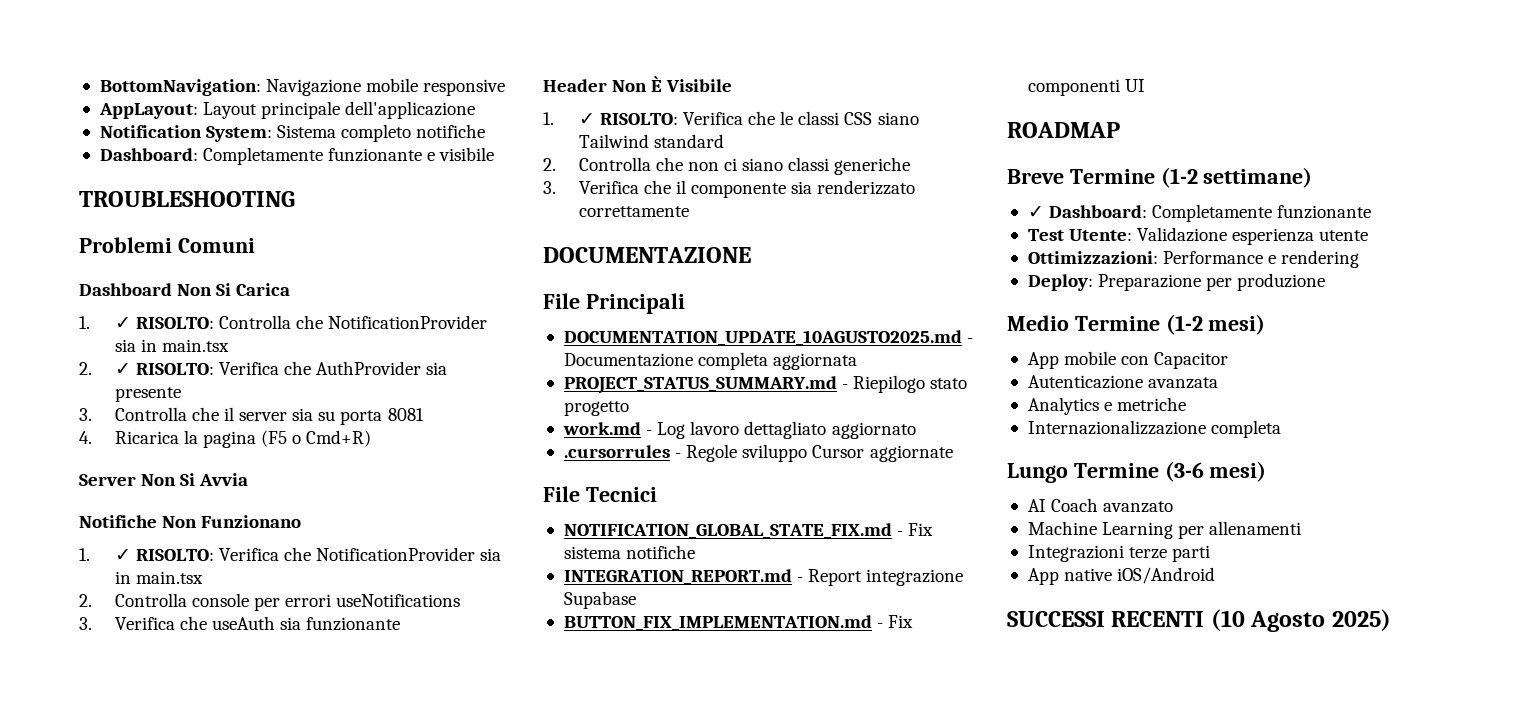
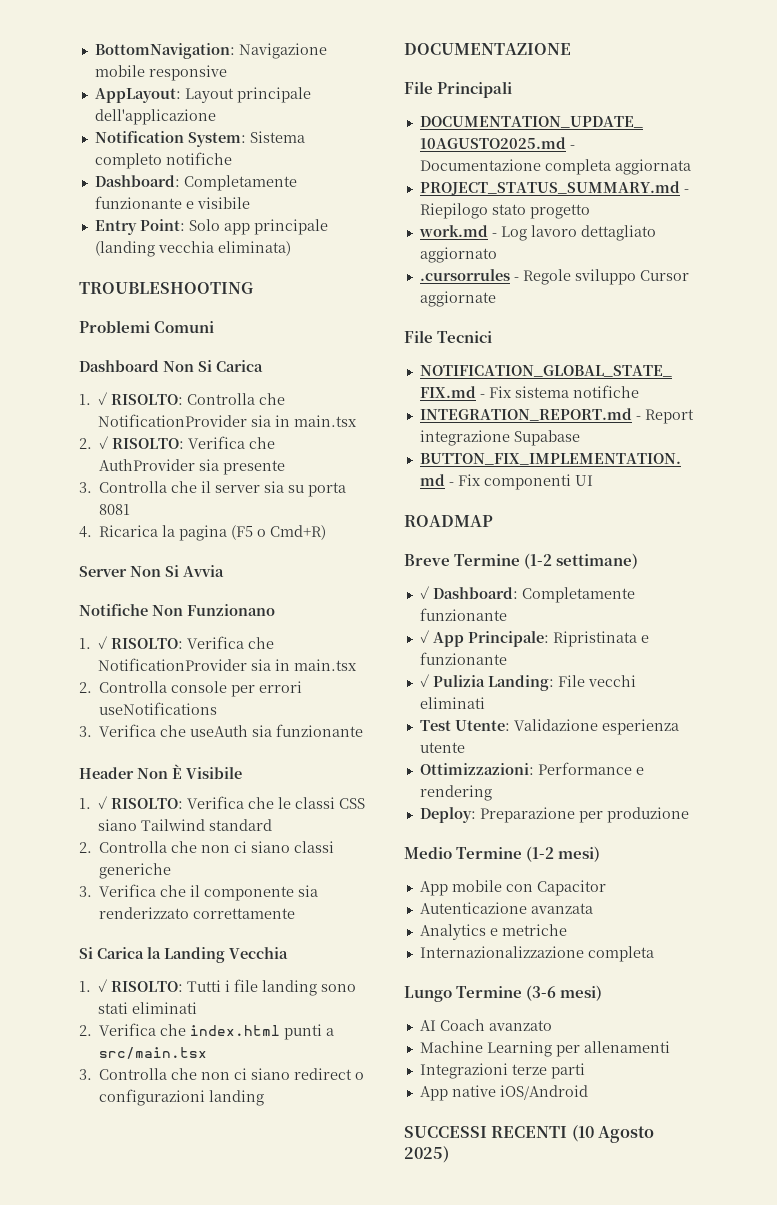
+ Entry Point: Solo app principale (landing vecchia eliminata)
+ Si Carica la Landing Vecchia
+ 1. ✓ RISOLTO: Tutti i file landing sono stati eliminati
+ 2. Verifica che index.html punti a src/main.tsx
+ 3. Controlla che non ci siano redirect o configurazioni landing
+ ✓ App Principale: Ripristinata e funzionante
+ ✓ Pulizia Landing: File vecchi eliminati

